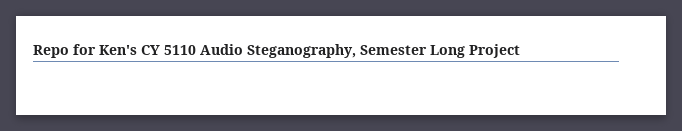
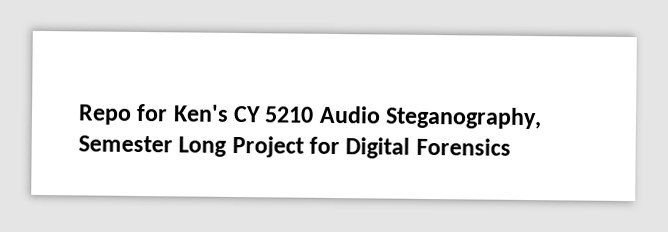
- Repo for Ken's CY 5110 Audio Steganography, Semester Long Project
+ Repo for Ken's CY 5210 Audio Steganography, Semester Long Project for Digital Forensics

